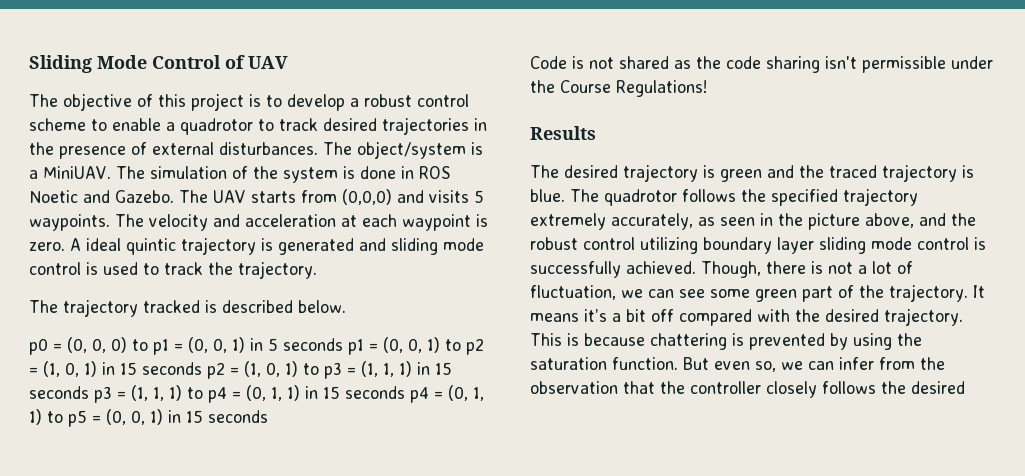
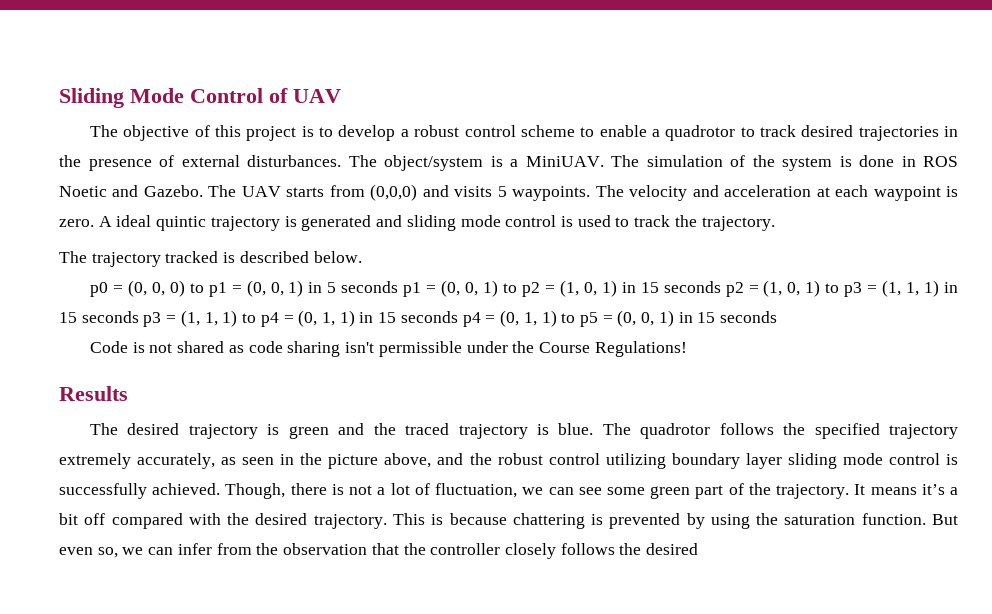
- Code is not shared as the code sharing isn't permissible under the Course Regulations!
+ Code is not shared as code sharing isn't permissible under the Course Regulations!

